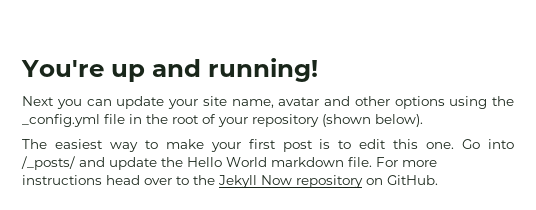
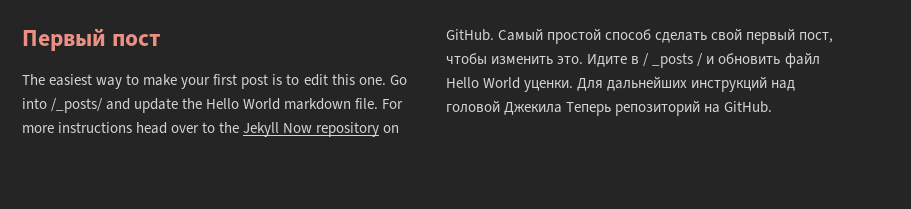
- You're up and running!
- Next you can update your site name, avatar and other options using the _config.yml file in the root of your repository (shown below).
+ Первый пост
+ Самый простой способ сделать свой первый пост, чтобы изменить это. Идите в / _posts / и обновить файл Hello World уценки. Для дальнейших инструкций над головой Джекила Теперь репозиторий на GitHub.

